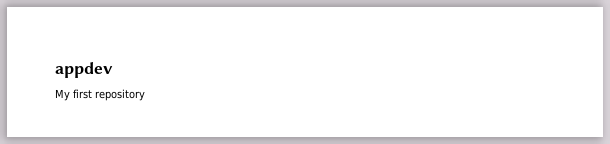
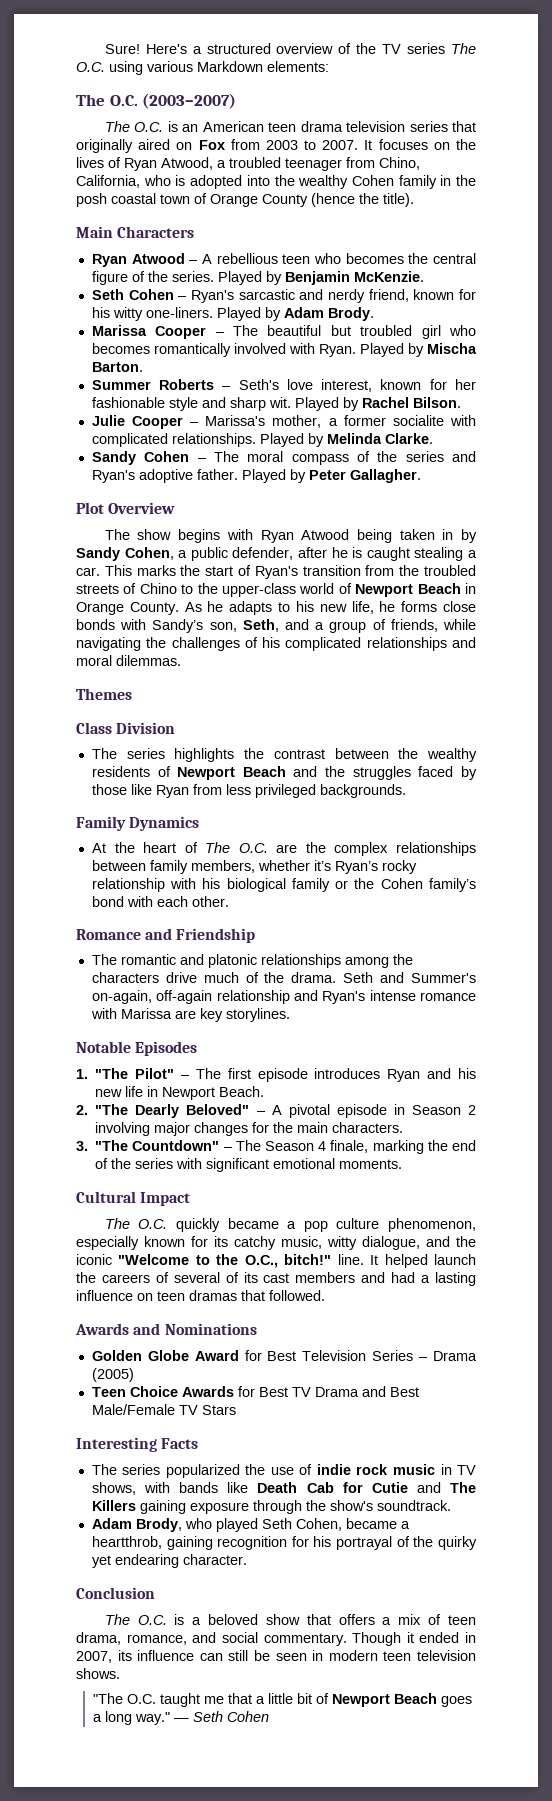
- appdev
- My first repository
+ Sure! Here's a structured overview of the TV series The O.C. using various Markdown elements:
+ The O.C. (2003–2007)
+ The O.C. is an American teen drama television series that originally aired on Fox from 2003 to 2007. It focuses on the lives of Ryan Atwood, a troubled teenager from Chino, California, who is adopted into the wealthy Cohen family in the posh coastal town of Orange County (hence the title).
+ Main Characters
+ Ryan Atwood – A rebellious teen who becomes the central figure of the series. Played by Benjamin McKenzie.
+ Seth Cohen – Ryan's sarcastic and nerdy friend, known for his witty one-liners. Played by Adam Brody.
+ Marissa Cooper – The beautiful but troubled girl who becomes romantically involved with Ryan. Played by Mischa Barton.
+ Summer Roberts – Seth's love interest, known for her fashionable style and sharp wit. Played by Rachel Bilson.
+ Julie Cooper – Marissa's mother, a former socialite with complicated relationships. Played by Melinda Clarke.
+ Sandy Cohen – The moral compass of the series and Ryan's adoptive father. Played by Peter Gallagher.
+ Plot Overview
+ The show begins with Ryan Atwood being taken in by Sandy Cohen, a public defender, after he is caught stealing a car. This marks the start of Ryan's transition from the troubled streets of Chino to the upper-class world of Newport Beach in Orange County. As he adapts to his new life, he forms close bonds with Sandy’s son, Seth, and a group of friends, while navigating the challenges of his complicated relationships and moral dilemmas.
+ Themes
+ Class Division
+ The series highlights the contrast between the wealthy residents of Newport Beach and the struggles faced by those like Ryan from less privileged backgrounds.
+ Family Dynamics
+ At the heart of The O.C. are the complex relationships between family members, whether it’s Ryan’s rocky relationship with his biological family or the Cohen family’s bond with each other.
+ Romance and Friendship
+ The romantic and platonic relationships among the characters drive much of the drama. Seth and Summer's on-again, off-again relationship and Ryan's intense romance with Marissa are key storylines.
+ Notable Episodes
+ 1. "The Pilot" – The first episode introduces Ryan and his new life in Newport Beach.
+ 2. "The Dearly Beloved" – A pivotal episode in Season 2 involving major changes for the main characters.
+ 3. "The Countdown" – The Season 4 finale, marking the end of the series with significant emotional moments.
+ Cultural Impact
+ The O.C. quickly became a pop culture phenomenon, especially known for its catchy music, witty dialogue, and the iconic "Welcome to the O.C., bitch!" line. It helped launch the careers of several of its cast members and had a lasting influence on teen dramas that followed.
+ Awards and Nominations
+ Golden Globe Award for Best Television Series – Drama (2005)
+ Teen Choice Awards for Best TV Drama and Best Male/Female TV Stars
+ Interesting Facts
+ The series popularized the use of indie rock music in TV shows, with bands like Death Cab for Cutie and The Killers gaining exposure through the show's soundtrack.
+ Adam Brody, who played Seth Cohen, became a heartthrob, gaining recognition for his portrayal of the quirky yet endearing character.
+ Conclusion
+ The O.C. is a beloved show that offers a mix of teen drama, romance, and social commentary. Though it ended in 2007, its influence can still be seen in modern teen television shows.
+ "The O.C. taught me that a little bit of Newport Beach goes a long way." — Seth Cohen

